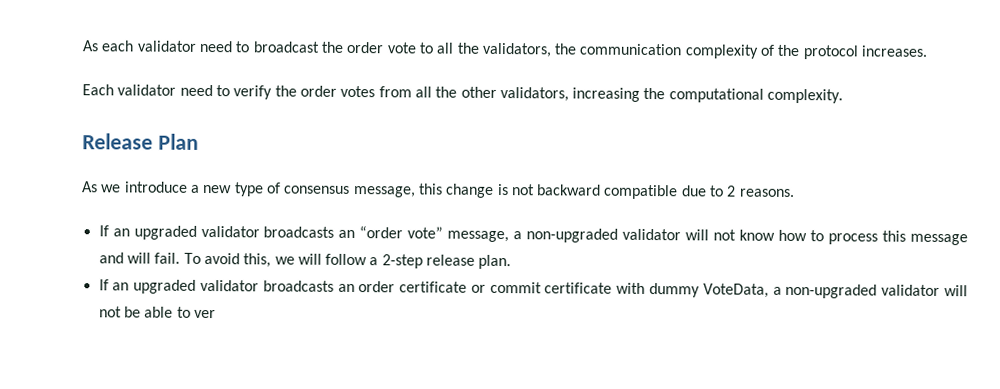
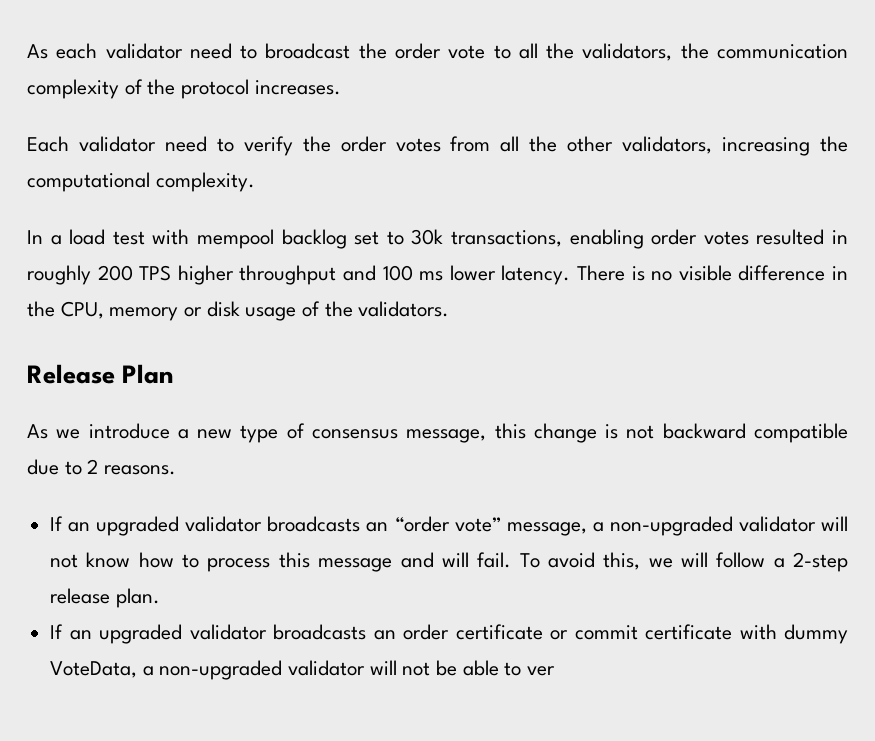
+ In a load test with mempool backlog set to 30k transactions, enabling order votes resulted in roughly 200 TPS higher throughput and 100 ms lower latency. There is no visible difference in the CPU, memory or disk usage of the validators.

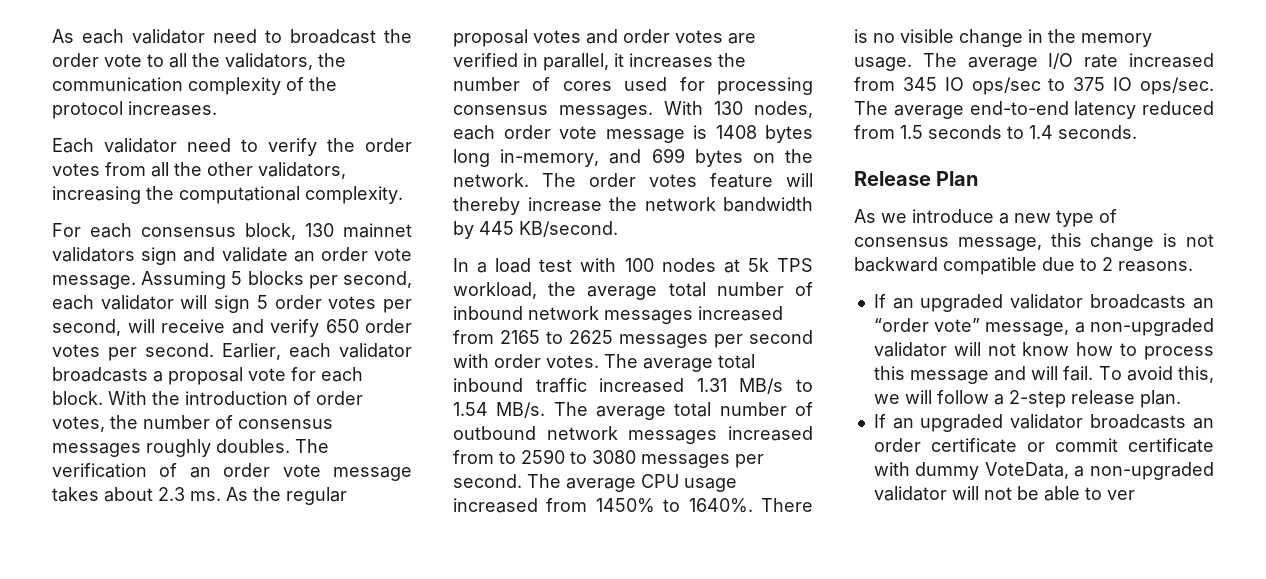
+ For each consensus block, 130 mainnet validators sign and validate an order vote message. Assuming 5 blocks per second, each validator will sign 5 order votes per second, will receive and verify 650 order votes per second. Earlier, each validator broadcasts a proposal vote for each block. With the introduction of order votes, the number of consensus messages roughly doubles. The verification of an order vote message takes about 2.3 ms. As the regular proposal votes and order votes are verified in parallel, it increases the number of cores used for processing consensus messages. With 130 nodes, each order vote message is 1408 bytes long in-memory, and 699 bytes on the network. The order votes feature will thereby increase the network bandwidth by 445 KB/second.
- In a load test with mempool backlog set to 30k transactions, enabling order votes resulted in roughly 200 TPS higher throughput and 100 ms lower latency.
+ In a load test with 100 nodes at 5k TPS workload, the average total number of inbound network messages increased from 2165 to 2625 messages per second with order votes. The average total inbound traffic increased 1.31 MB/s to 1.54 MB/s. The average total number of outbound network messages increased from to 2590 to 3080 messages per second. The average CPU usage increased from 1450% to 1640%.
- There is no visible difference in the CPU, memory or disk usage of the validators.
+ There is no visible change in the memory usage. The average I/O rate increased from 345 IO ops/sec to 375 IO ops/sec. The average end-to-end latency reduced from 1.5 seconds to 1.4 seconds.

